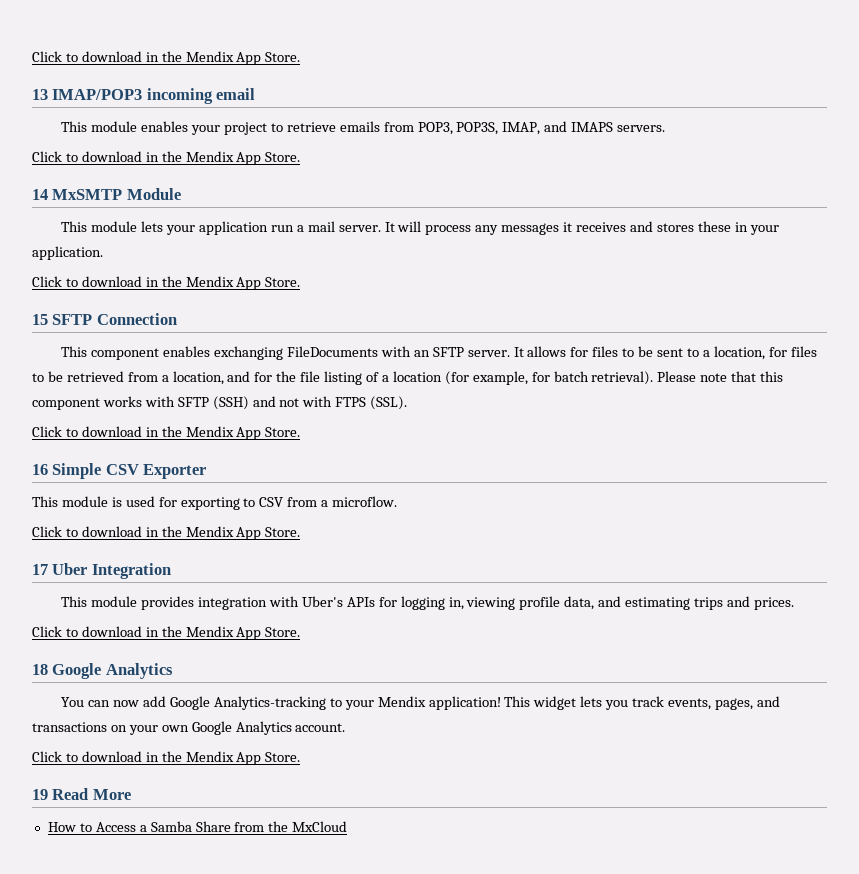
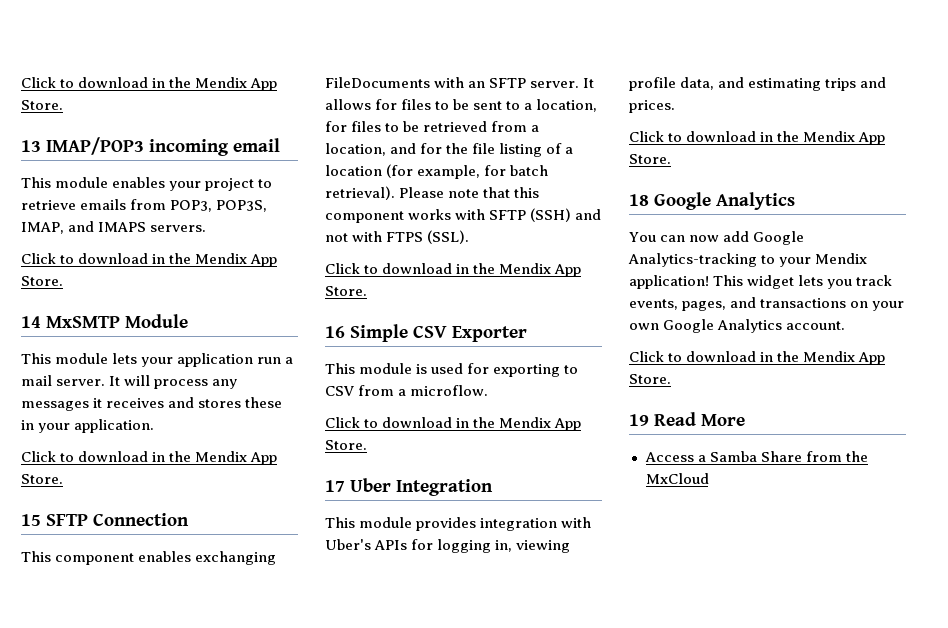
- How to Access a Samba Share from the MxCloud
+ Access a Samba Share from the MxCloud

